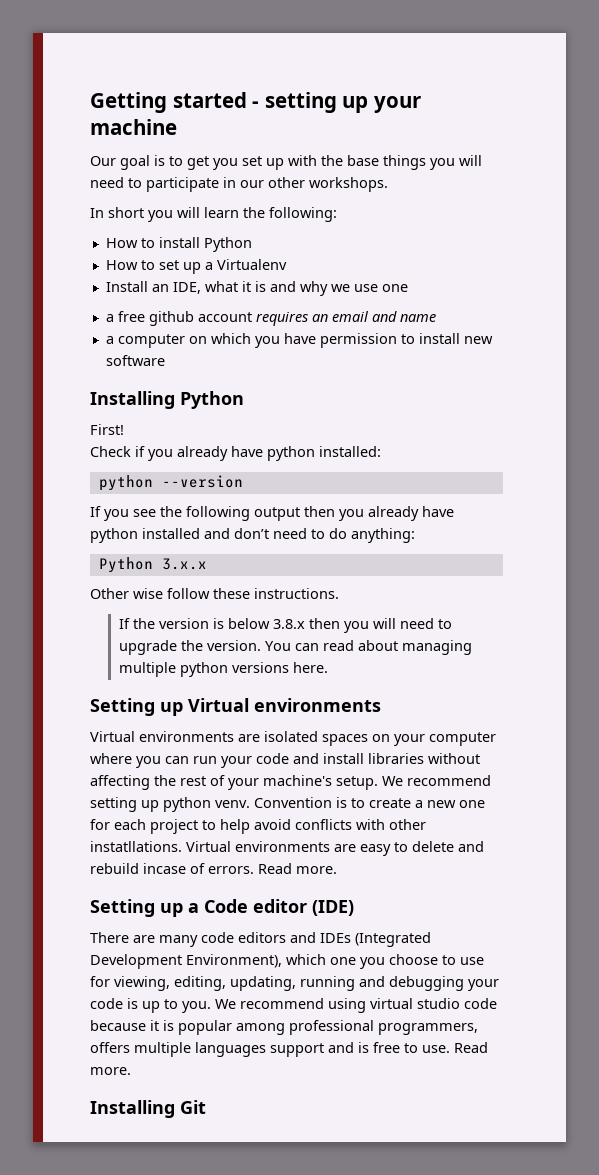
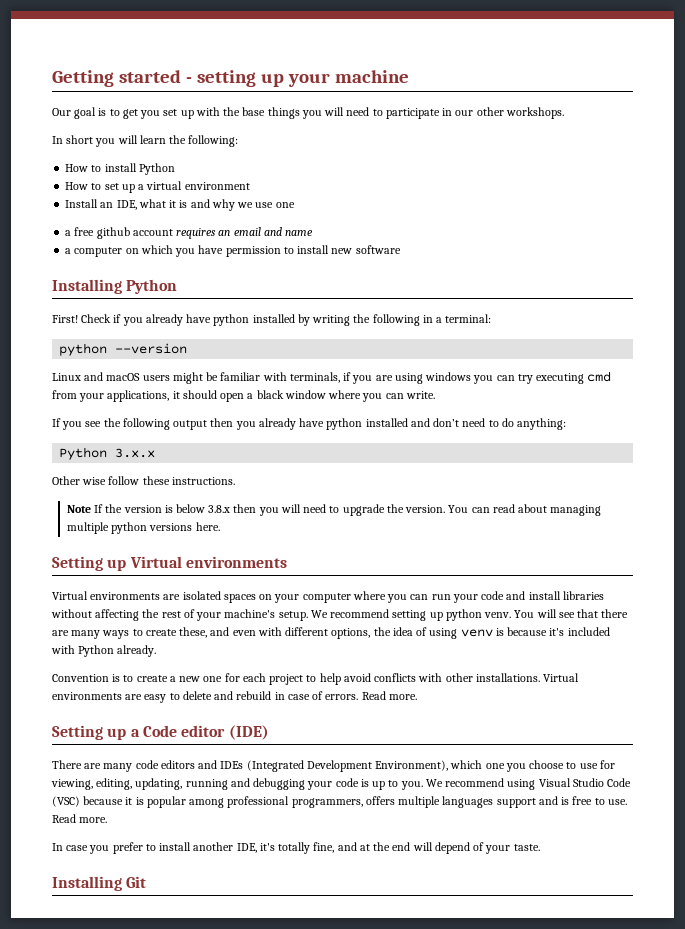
- How to set up a Virtualenv
+ How to set up a virtual environment
- First!
- Check if you already have python installed:
+ First! Check if you already have python installed by writing the following in a terminal:
  python --version
+ Linux and macOS users might be familiar with terminals, if you are using windows you can try executing cmd from your applications, it should open a black window where you can write.
- If the version is below 3.8.x then you will need to upgrade the version.
+ Note If the version is below 3.8.x then you will need to upgrade the version.
- We recommend setting up python venv. Convention is to create a new one for each project to help avoid conflicts with other instatllations.
+ We recommend setting up python venv. You will see that there are many ways to create these, and even with different options, the idea of using venv is because it's included with Python already.
+ Convention is to create a new one for each project to help avoid conflicts with other installations.
- Virtual environments are easy to delete and rebuild incase of errors.
+ Virtual environments are easy to delete and rebuild in case of errors.
- We recommend using virtual studio code because it is popular among professional programmers, offers multiple languages support and is free to use.
+ We recommend using Visual Studio Code (VSC) because it is popular among professional programmers, offers multiple languages support and is free to use.
+ In case you prefer to install another IDE, it's totally fine, and at the end will depend of your taste.

